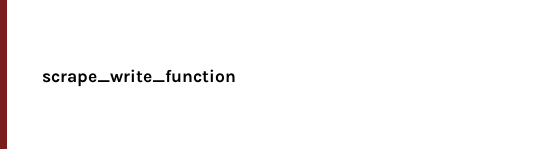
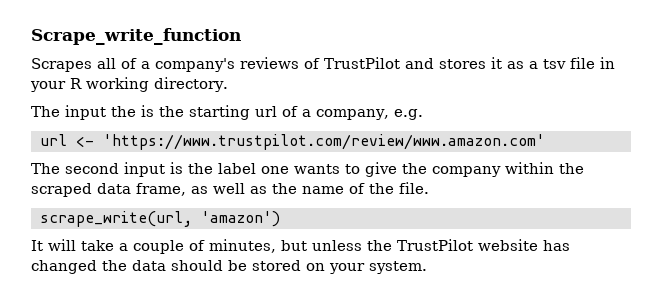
- scrape_write_function
+ Scrape_write_function
+ Scrapes all of a company's reviews of TrustPilot and stores it as a tsv file in your R working directory.
+ The input the is the starting url of a company, e.g.
+ url <- 'https://www.trustpilot.com/review/www.amazon.com'
+ The second input is the label one wants to give the company within the scraped data frame, as well as the name of the file.
+ scrape_write(url, 'amazon')
+ It will take a couple of minutes, but unless the TrustPilot website has changed the data should be stored on your system.

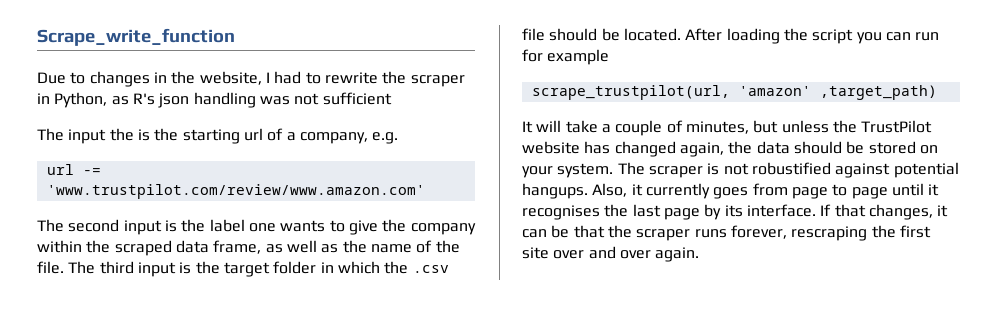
- Scrapes all of a company's reviews of TrustPilot and stores it as a tsv file in your R working directory.
+ Due to changes in the website, I had to rewrite the scraper in Python, as R's json handling was not sufficient
- url <- 'https://www.trustpilot.com/review/www.amazon.com'
+ url -= 'www.trustpilot.com/review/www.amazon.com'
- The second input is the label one wants to give the company within the scraped data frame, as well as the name of the file.
- scrape_write(url, 'amazon')
+ The second input is the label one wants to give the company within the scraped data frame, as well as the name of the file. The third input is the target folder in which the .csv file should be located. After loading the script you can run for example
+ scrape_trustpilot(url, 'amazon' ,target_path)
- It will take a couple of minutes, but unless the TrustPilot website has changed the data should be stored on your system.
+ It will take a couple of minutes, but unless the TrustPilot website has changed again, the data should be stored on your system.
+ The scraper is not robustified against potential hangups. Also, it currently goes from page to page until it recognises the last page by its interface. If that changes, it can be that the scraper runs forever, rescraping the first site over and over again.

